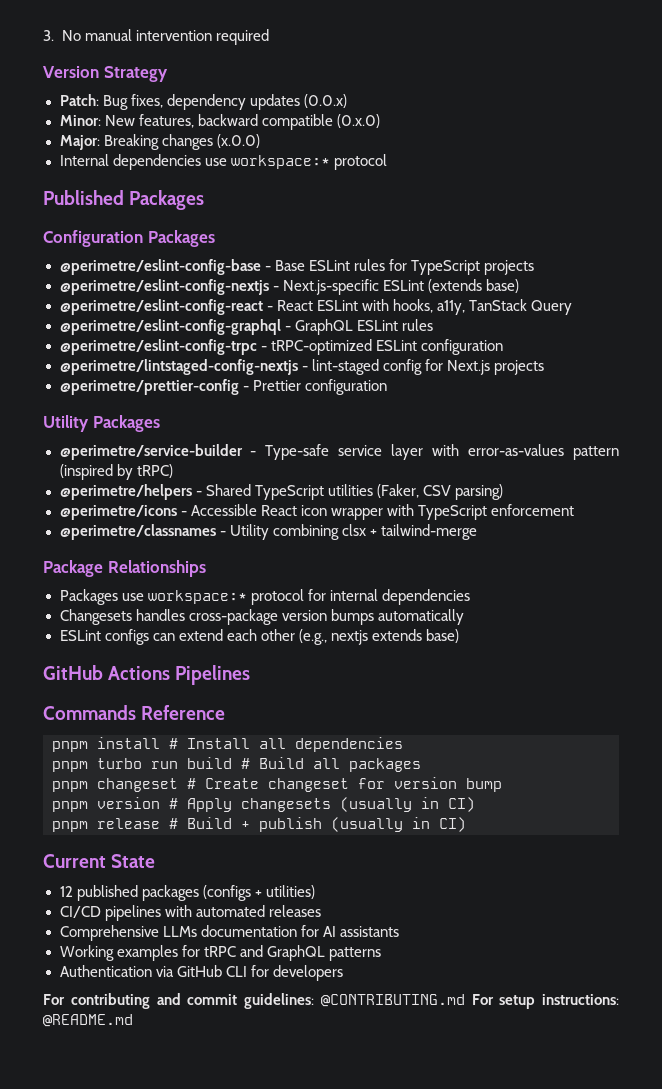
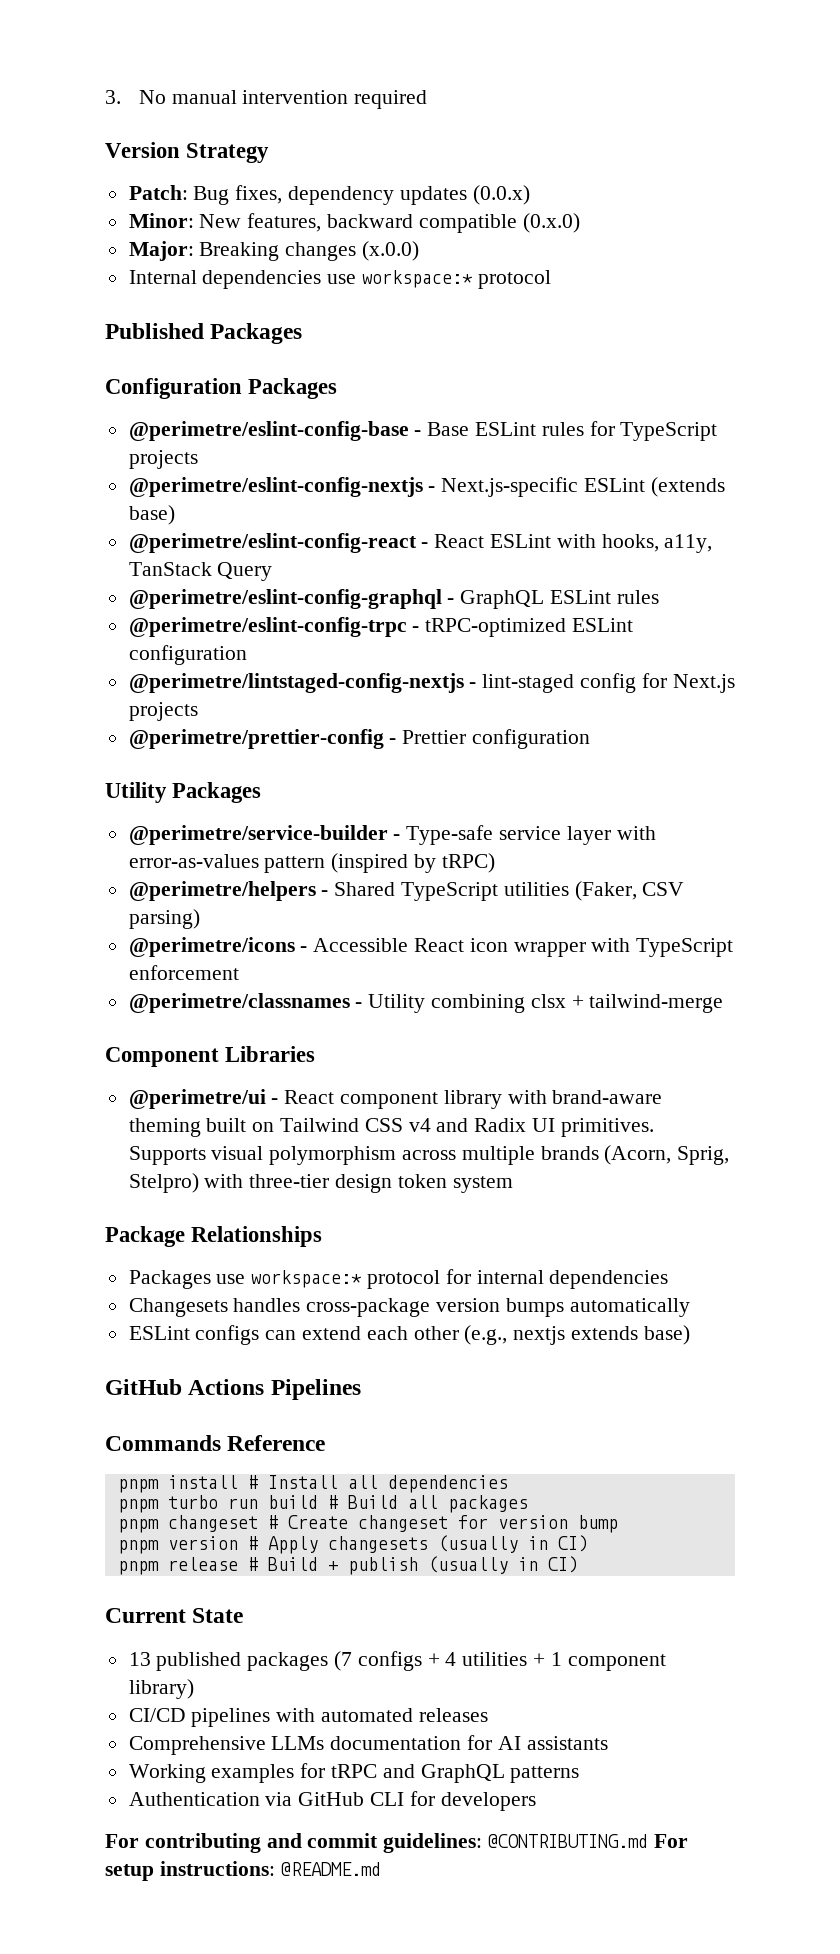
+ Component Libraries
+ @perimetre/ui - React component library with brand-aware theming built on Tailwind CSS v4 and Radix UI primitives. Supports visual polymorphism across multiple brands (Acorn, Sprig, Stelpro) with three-tier design token system
- 12 published packages (configs + utilities)
+ 13 published packages (7 configs + 4 utilities + 1 component library)

